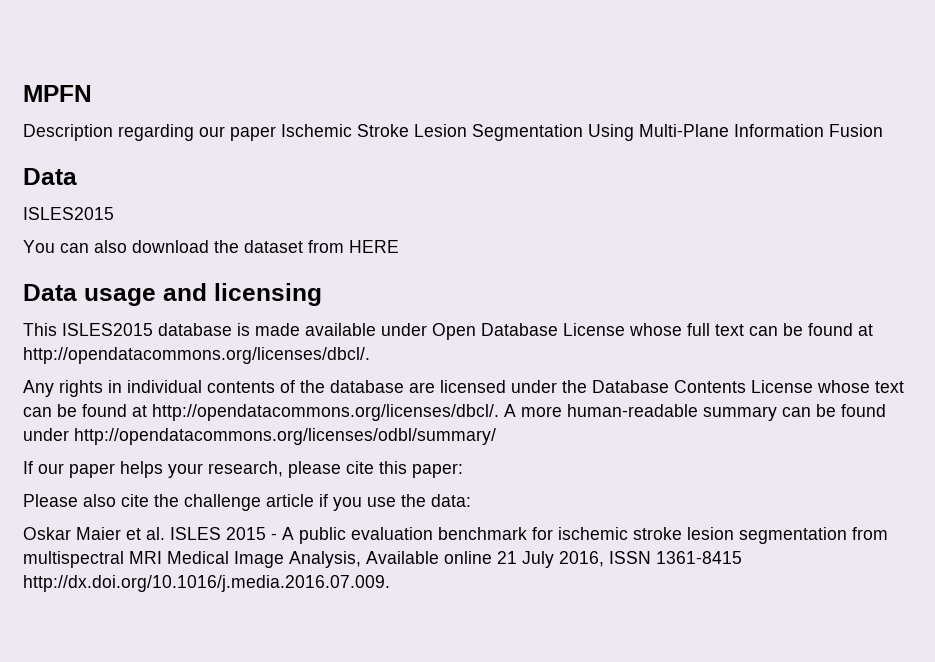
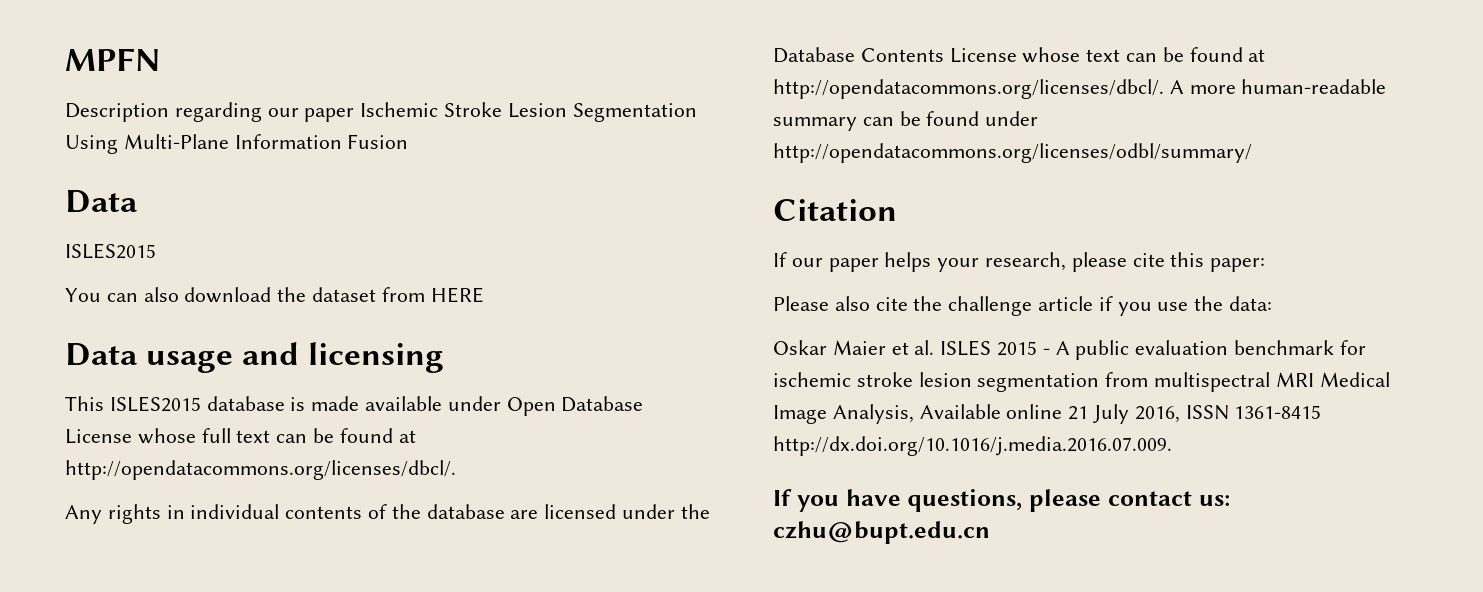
+ Citation
+ If you have questions, please contact us: czhu@bupt.edu.cn

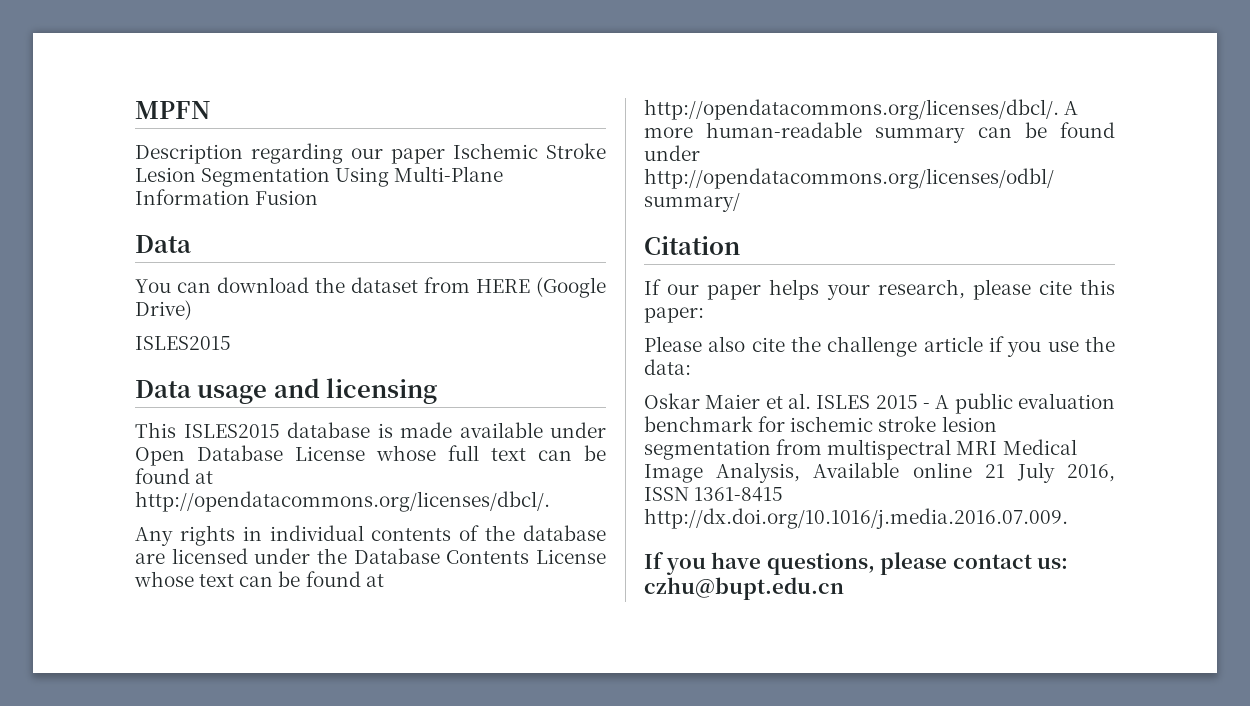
  Description regarding our paper Ischemic Stroke Lesion Segmentation Using Multi-Plane Information Fusion
  Data
- ISLES2015
- You can also download the dataset from HERE
+ You can download the dataset from HERE (Google Drive)
+ ISLES2015

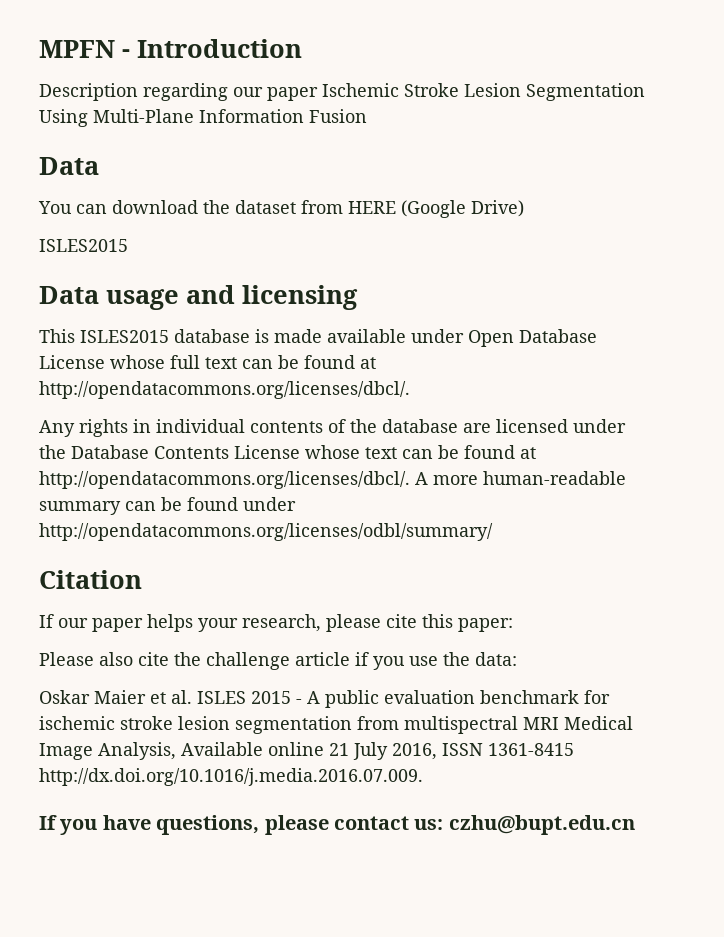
- MPFN
+ MPFN - Introduction

